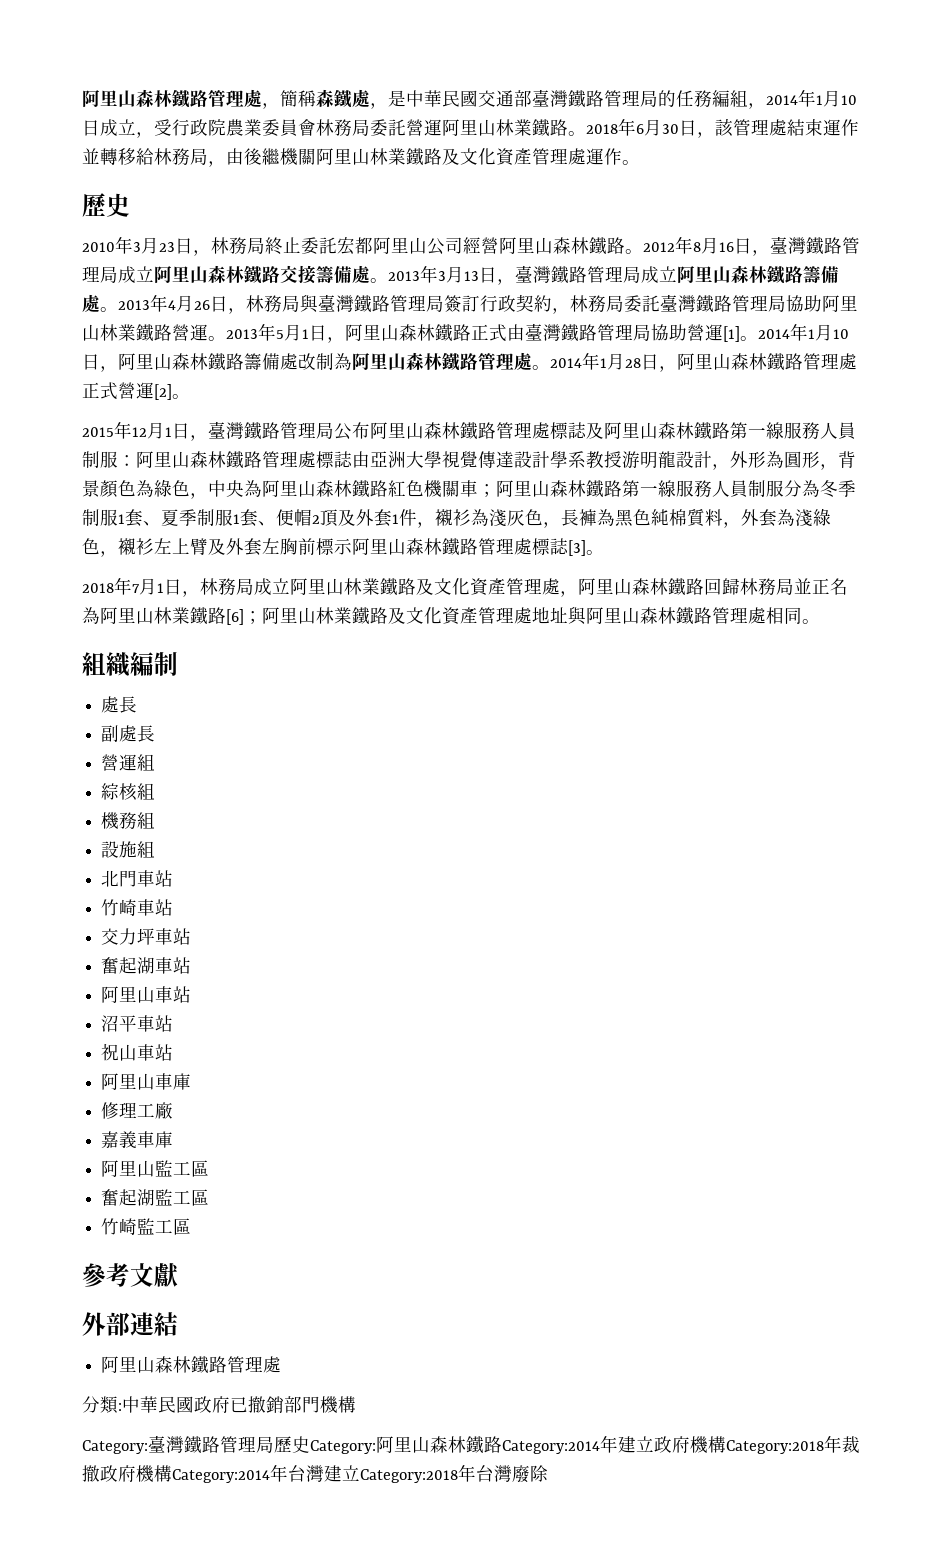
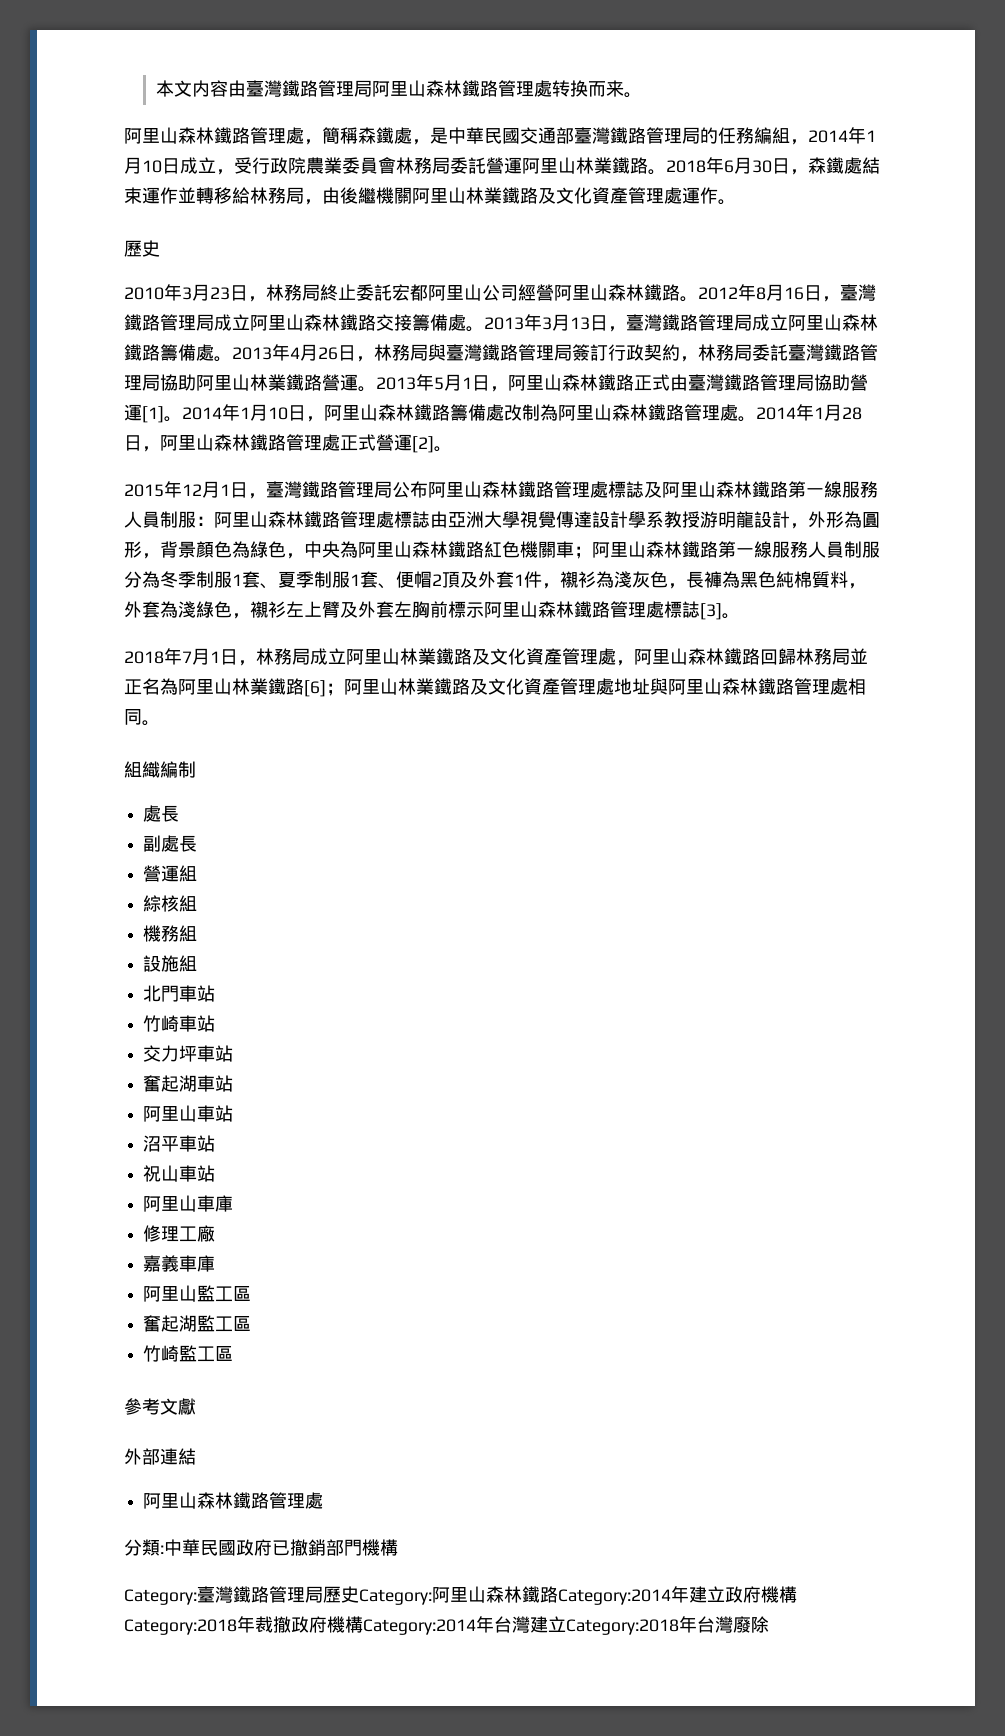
+ 本文内容由臺灣鐵路管理局阿里山森林鐵路管理處转换而来。
- 2018年6月30日，該管理處結束運作並轉移給林務局，由後繼機關阿里山林業鐵路及文化資產管理處運作。
+ 2018年6月30日，森鐵處結束運作並轉移給林務局，由後繼機關阿里山林業鐵路及文化資產管理處運作。

